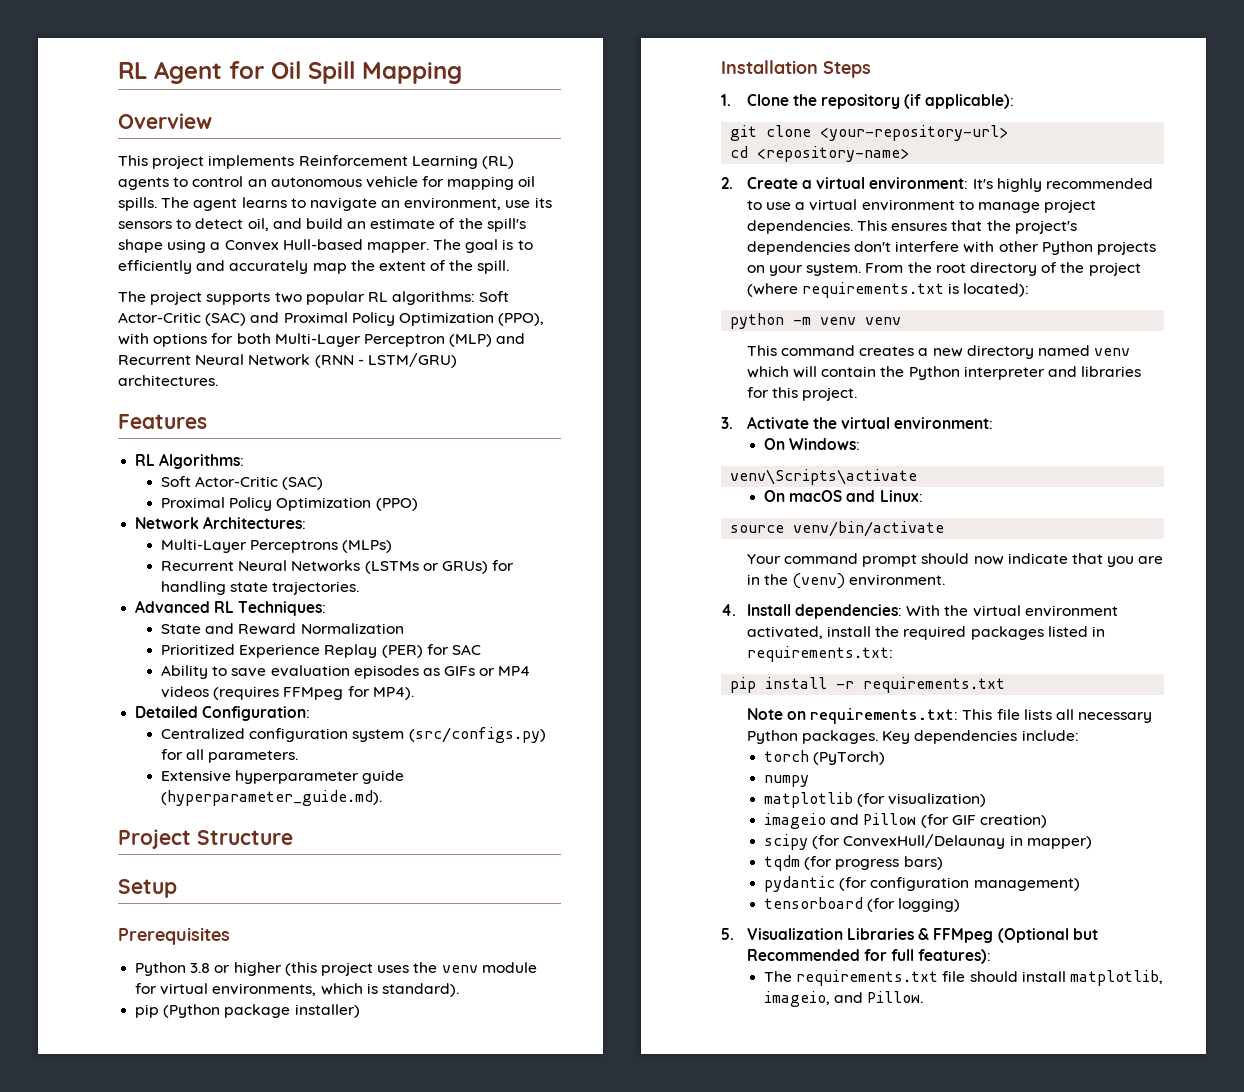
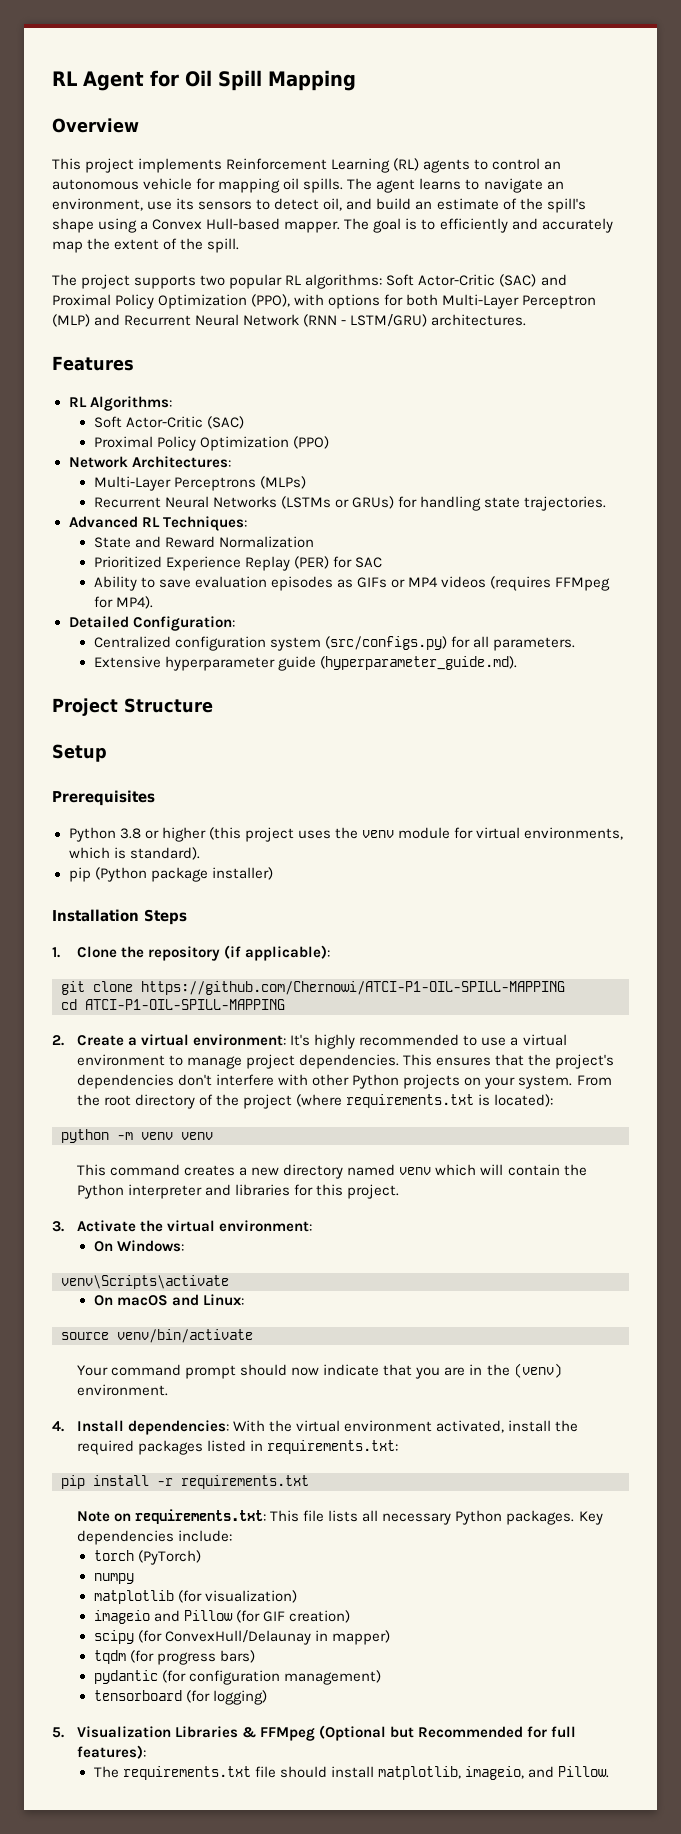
- git clone <your-repository-url>
+ git clone https://github.com/Chernowi/ATCI-P1-OIL-SPILL-MAPPING
- cd <repository-name>
+ cd ATCI-P1-OIL-SPILL-MAPPING

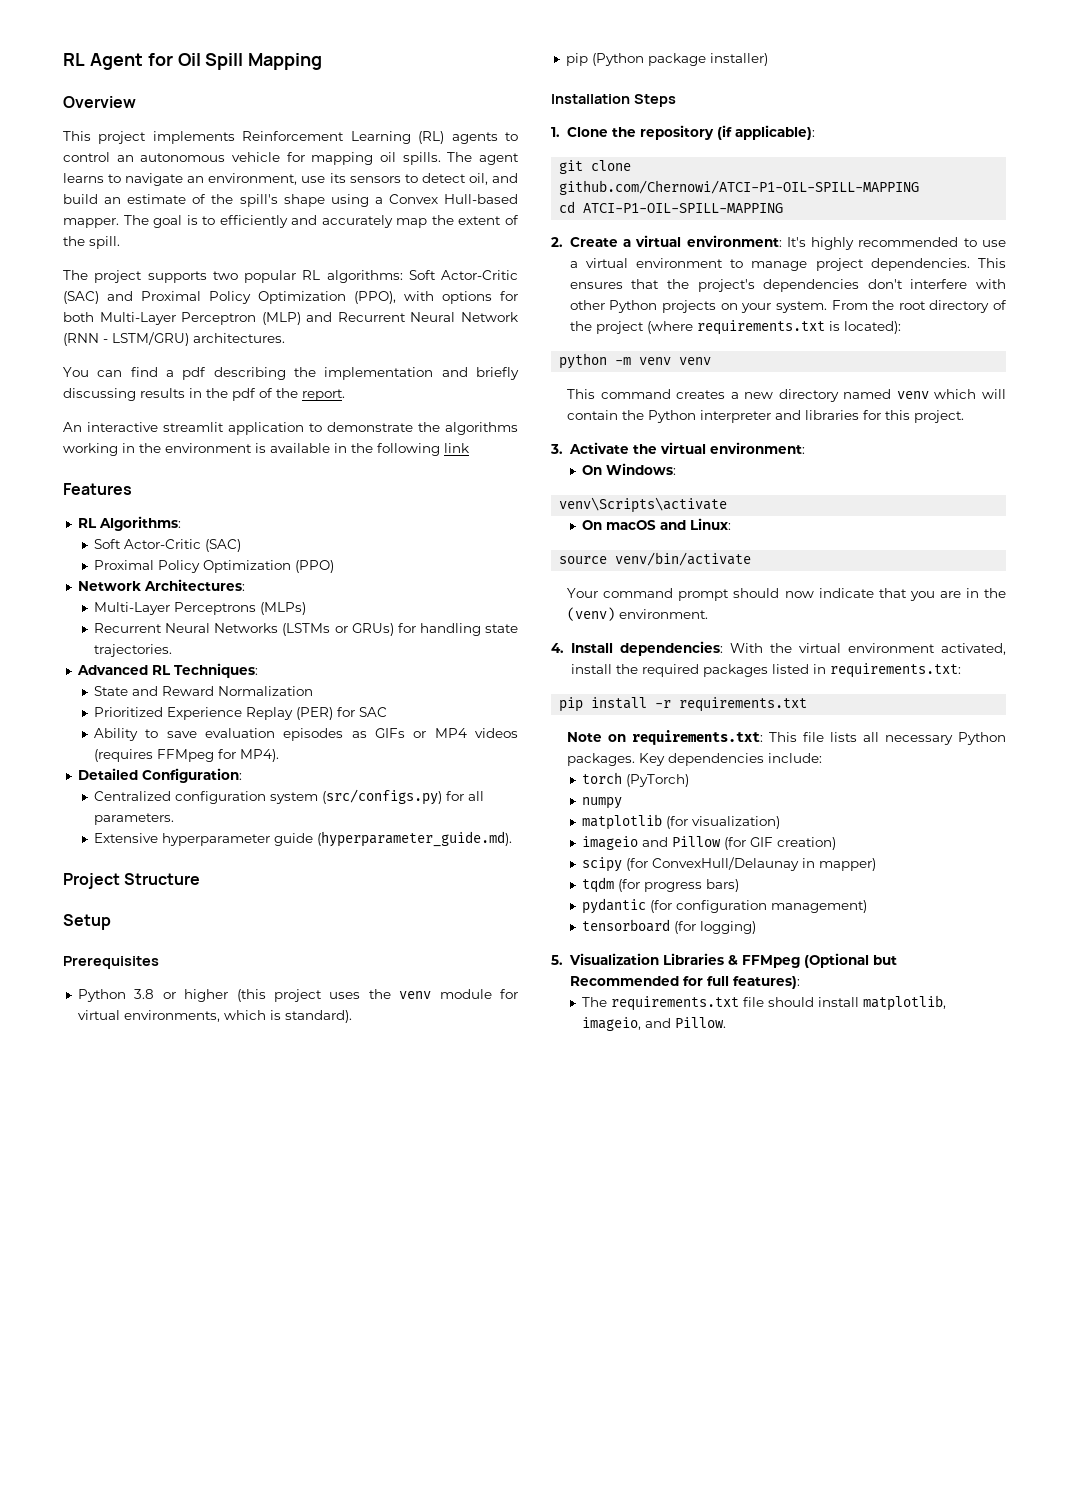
+ You can find a pdf describing the implementation and briefly discussing results in the pdf of the report.
+ An interactive streamlit application to demonstrate the algorithms working in the environment is available in the following link
- git clone https://github.com/Chernowi/ATCI-P1-OIL-SPILL-MAPPING
+ git clone github.com/Chernowi/ATCI-P1-OIL-SPILL-MAPPING

